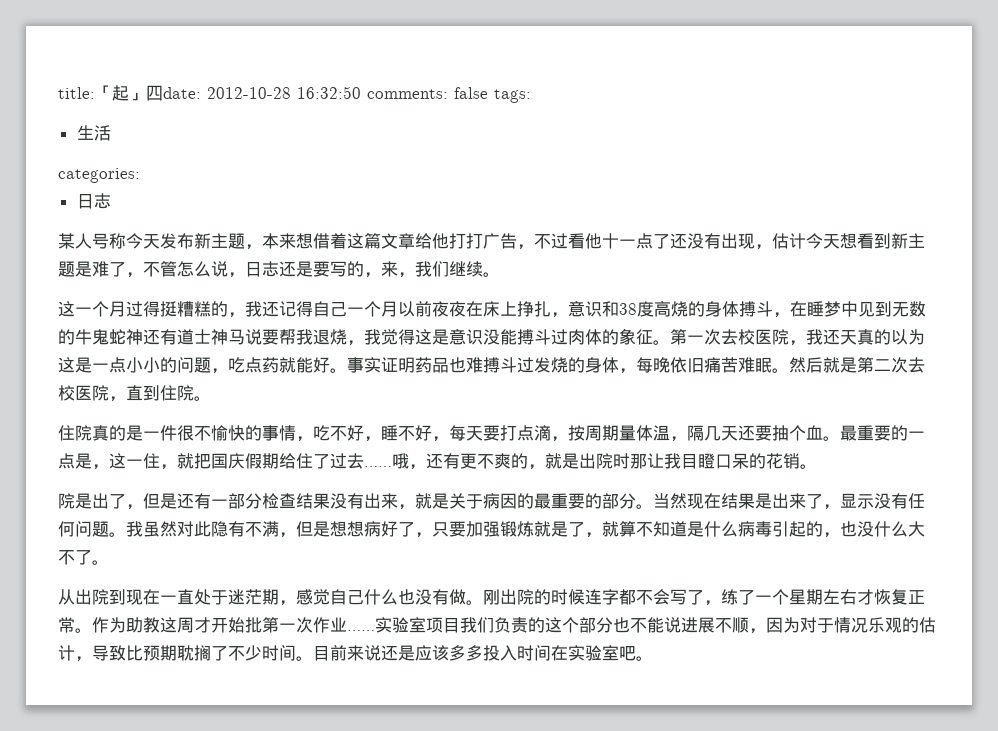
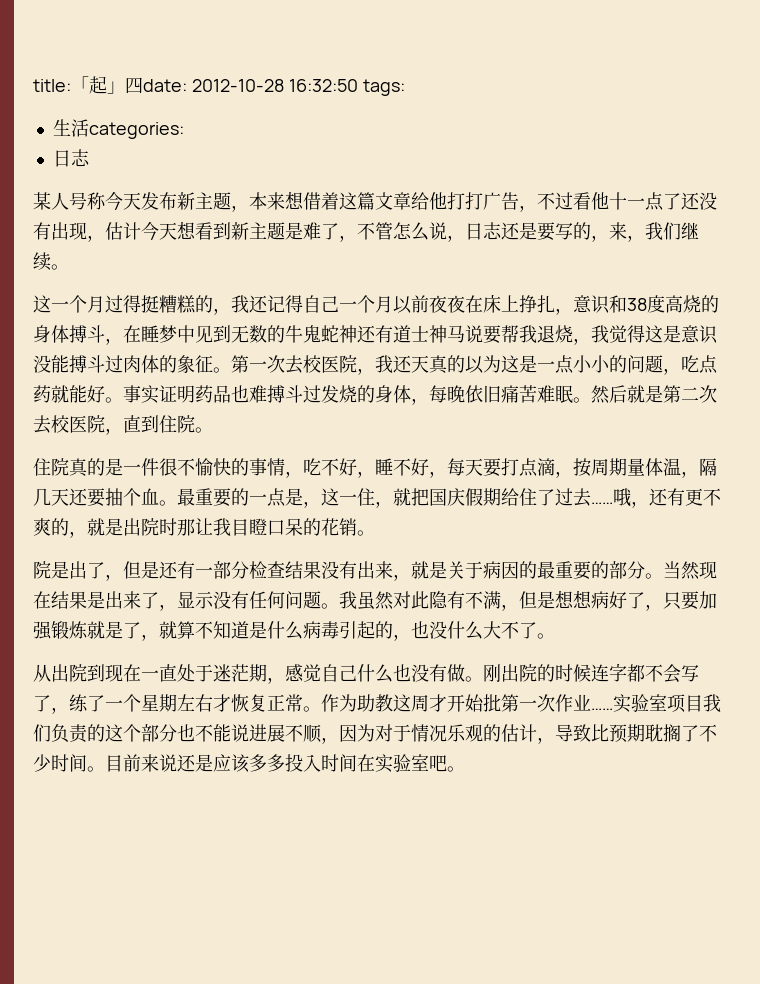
- title:「起」四date: 2012-10-28 16:32:50 comments: false tags:
+ title:「起」四date: 2012-10-28 16:32:50 tags:
- 生活
- categories:
+ 生活categories:

